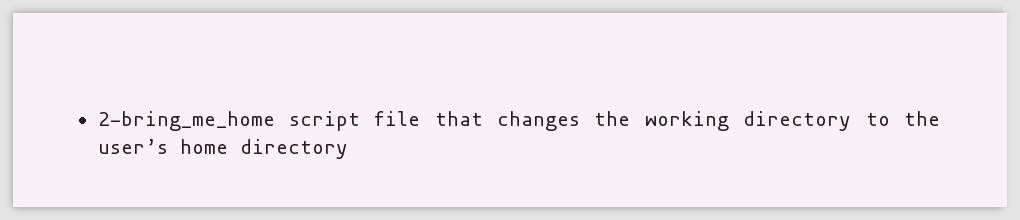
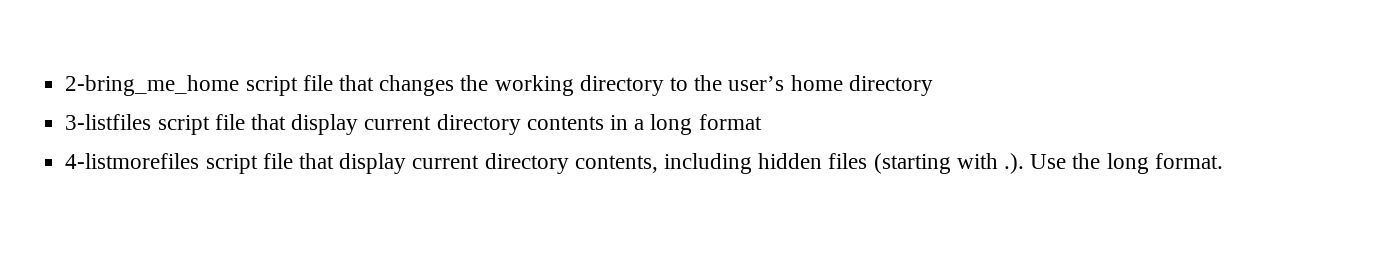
+ 3-listfiles script file that display current directory contents in a long format
+ 4-listmorefiles script file that display current directory contents, including hidden files (starting with .). Use the long format.

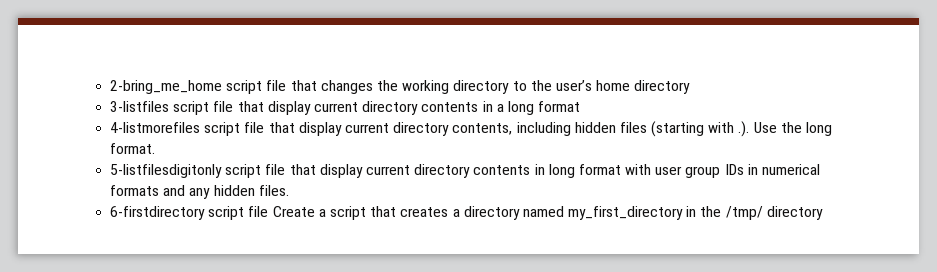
+ 5-listfilesdigitonly script file that display current directory contents in long format with user group IDs in numerical formats and any hidden files.
+ 6-firstdirectory script file Create a script that creates a directory named my_first_directory in the /tmp/ directory

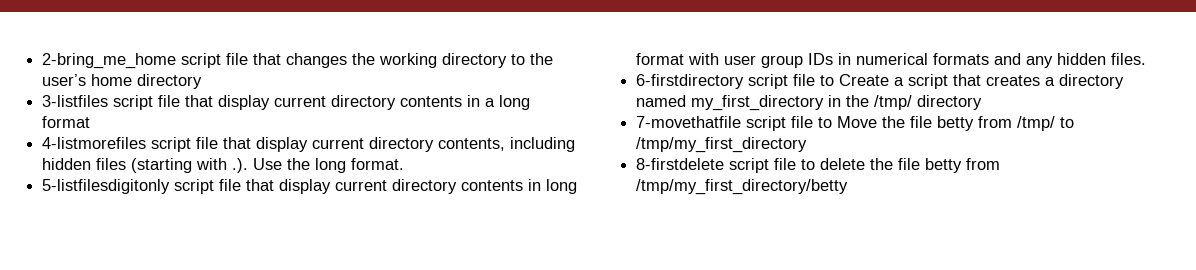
- 6-firstdirectory script file Create a script that creates a directory named my_first_directory in the /tmp/ directory
+ 6-firstdirectory script file to Create a script that creates a directory named my_first_directory in the /tmp/ directory
+ 7-movethatfile script file to Move the file betty from /tmp/ to /tmp/my_first_directory
+ 8-firstdelete script file to delete the file betty from /tmp/my_first_directory/betty

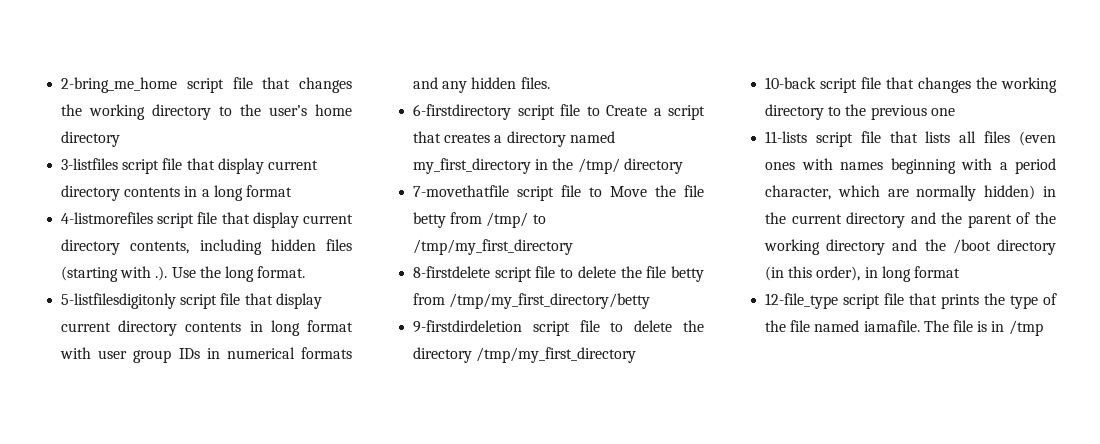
+ 9-firstdirdeletion script file to delete the directory /tmp/my_first_directory
+ 10-back script file that changes the working directory to the previous one
+ 11-lists script file that lists all files (even ones with names beginning with a period character, which are normally hidden) in the current directory and the parent of the working directory and the /boot directory (in this order), in long format
+ 12-file_type script file that prints the type of the file named iamafile. The file is in /tmp

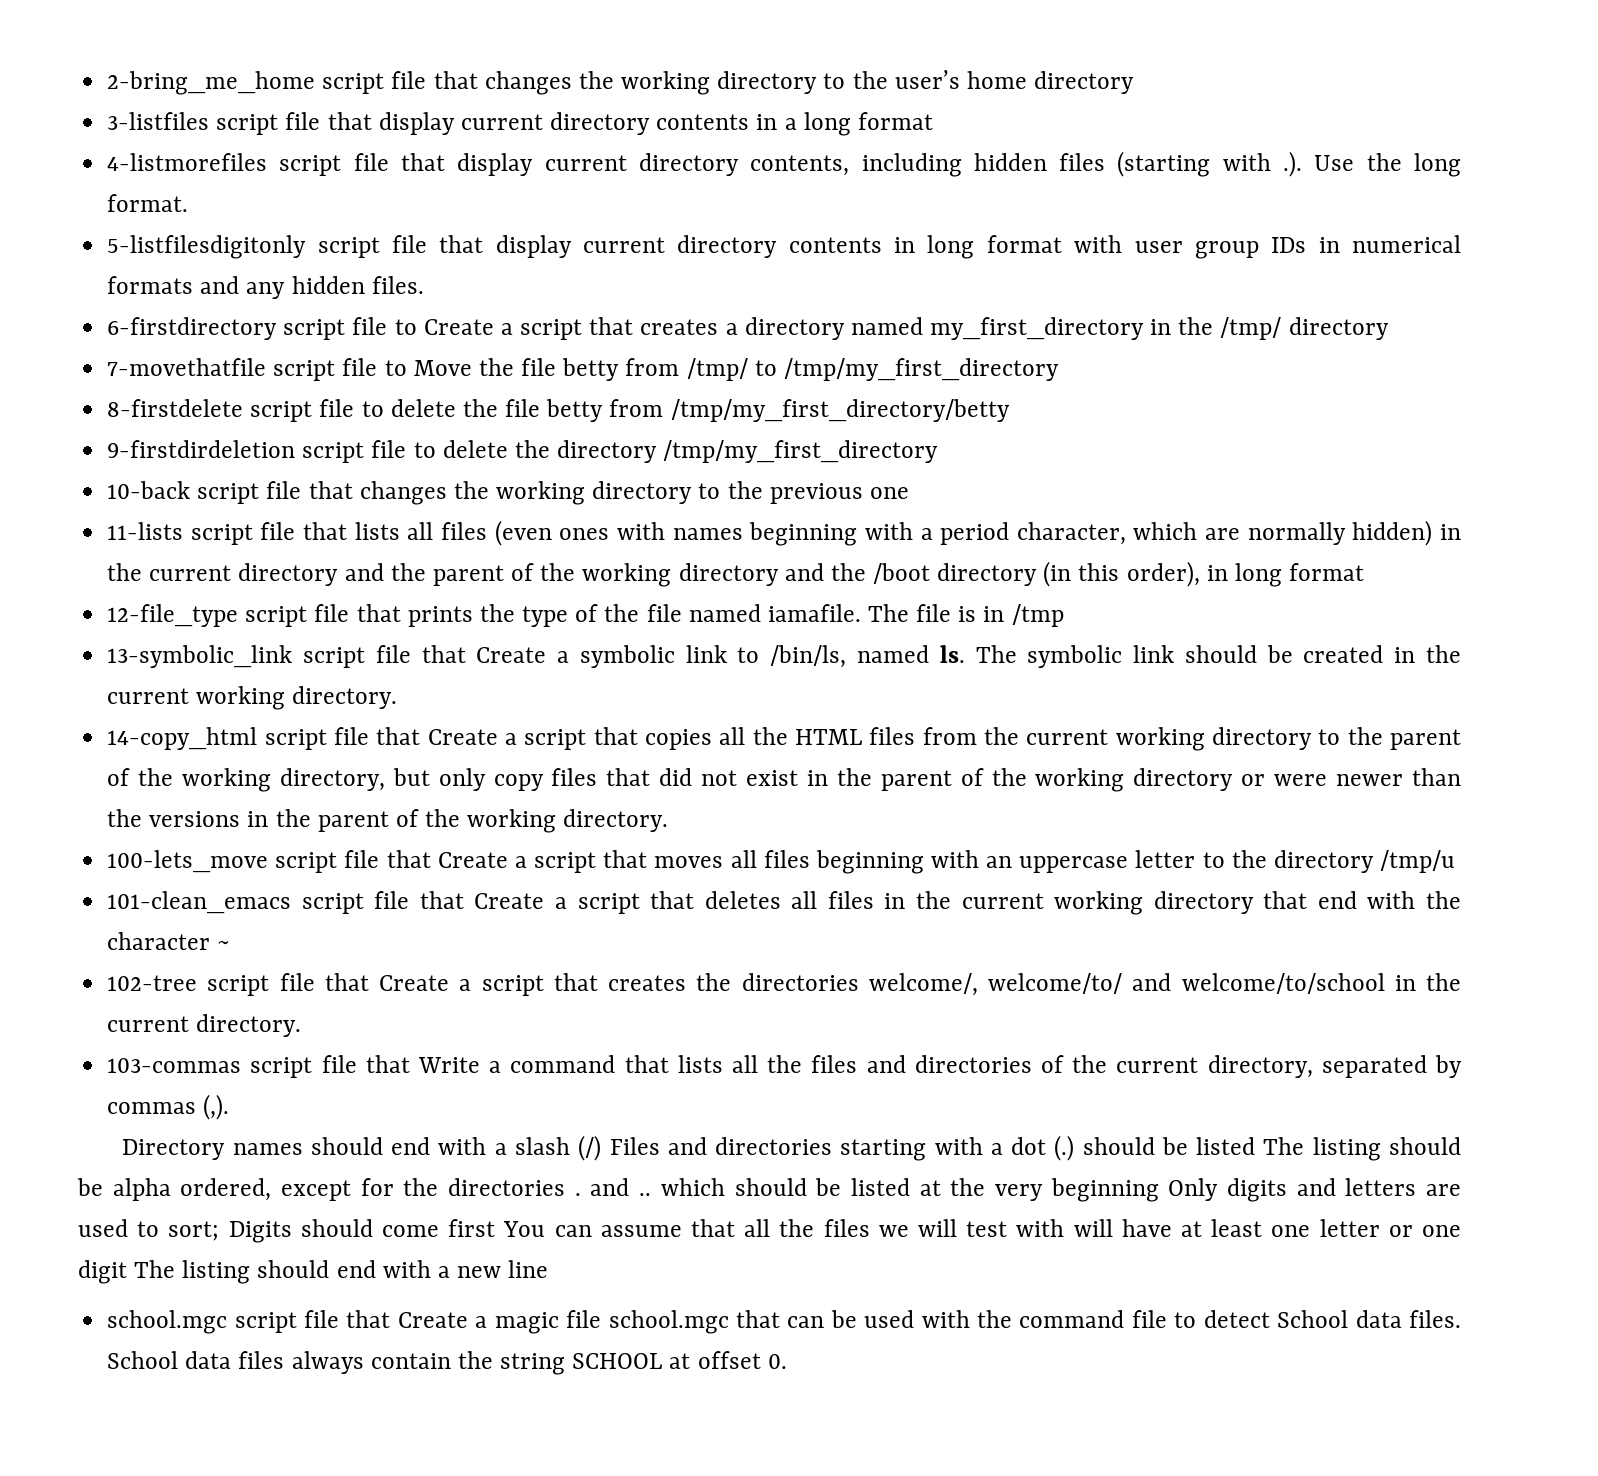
+ 13-symbolic_link script file that Create a symbolic link to /bin/ls, named ls. The symbolic link should be created in the current working directory.
+ 14-copy_html script file that Create a script that copies all the HTML files from the current working directory to the parent of the working directory, but only copy files that did not exist in the parent of the working directory or were newer than the versions in the parent of the working directory.
+ 100-lets_move script file that Create a script that moves all files beginning with an uppercase letter to the directory /tmp/u
+ 101-clean_emacs script file that Create a script that deletes all files in the current working directory that end with the character ~
+ 102-tree script file that Create a script that creates the directories welcome/, welcome/to/ and welcome/to/school in the current directory.
+ 103-commas script file that Write a command that lists all the files and directories of the current directory, separated by commas (,).
+ Directory names should end with a slash (/) Files and directories starting with a dot (.) should be listed The listing should be alpha ordered, except for the directories . and .. which should be listed at the very beginning Only digits and letters are used to sort; Digits should come first You can assume that all the files we will test with will have at least one letter or one digit The listing should end with a new line
+ school.mgc script file that Create a magic file school.mgc that can be used with the command file to detect School data files. School data files always contain the string SCHOOL at offset 0.

